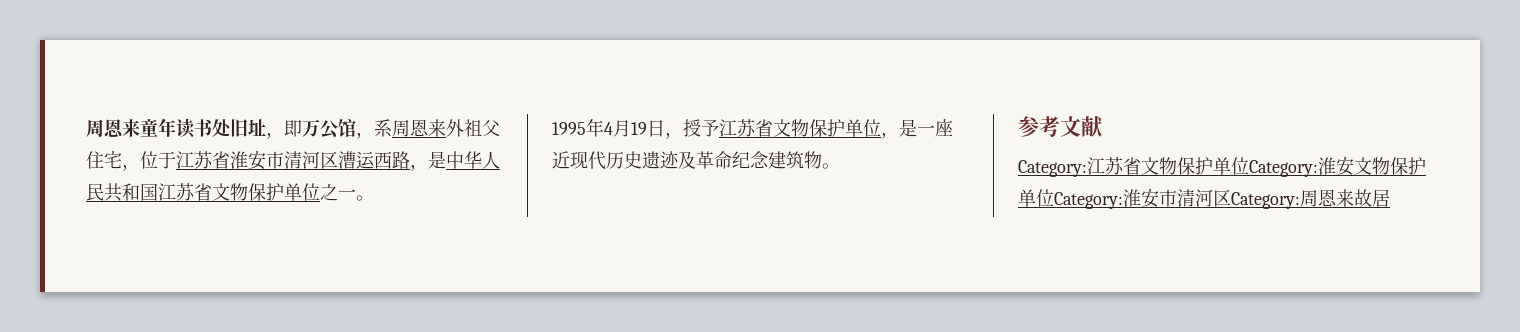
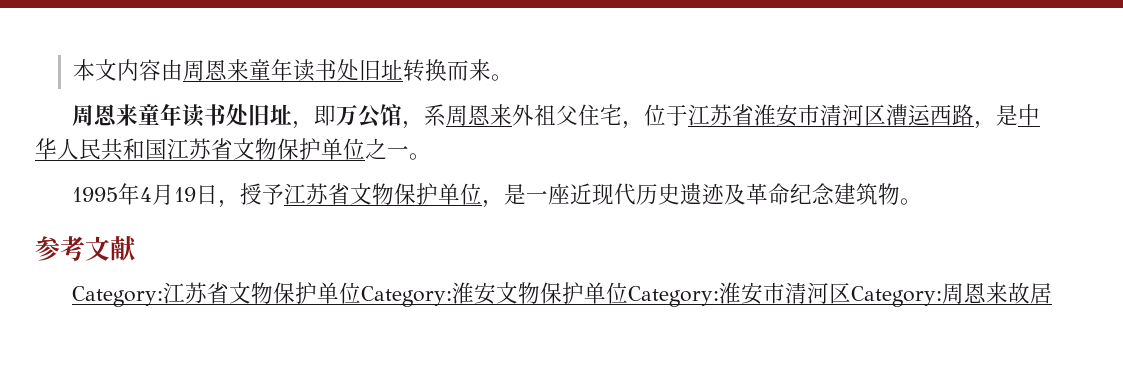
+ 本文内容由周恩来童年读书处旧址转换而来。

